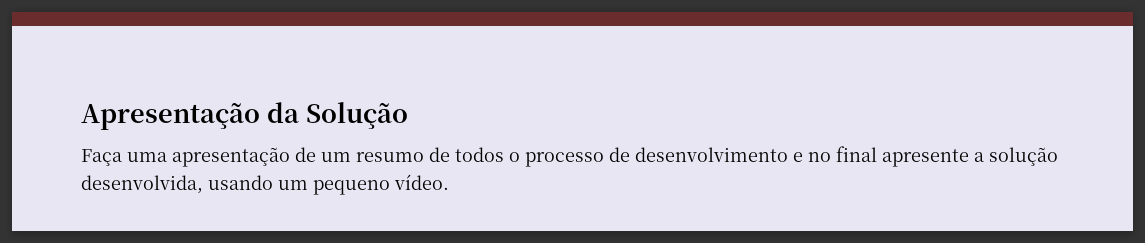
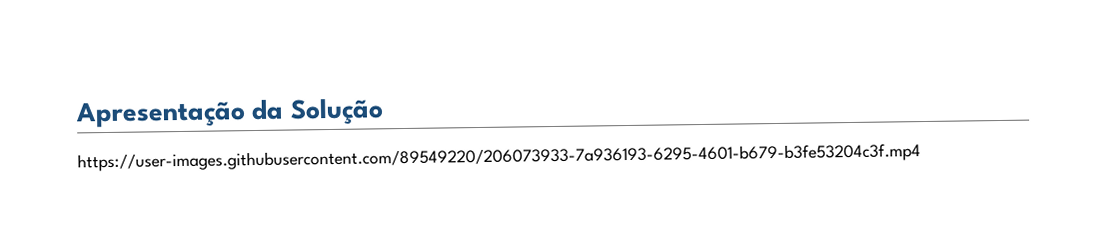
- Faça uma apresentação de um resumo de todos o processo de desenvolvimento e no final apresente a solução desenvolvida, usando um pequeno vídeo.
+ https://user-images.githubusercontent.com/89549220/206073933-7a936193-6295-4601-b679-b3fe53204c3f.mp4

